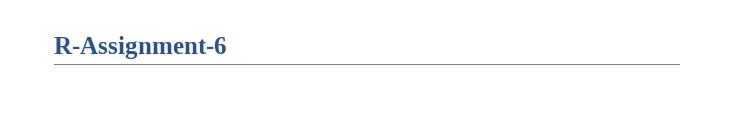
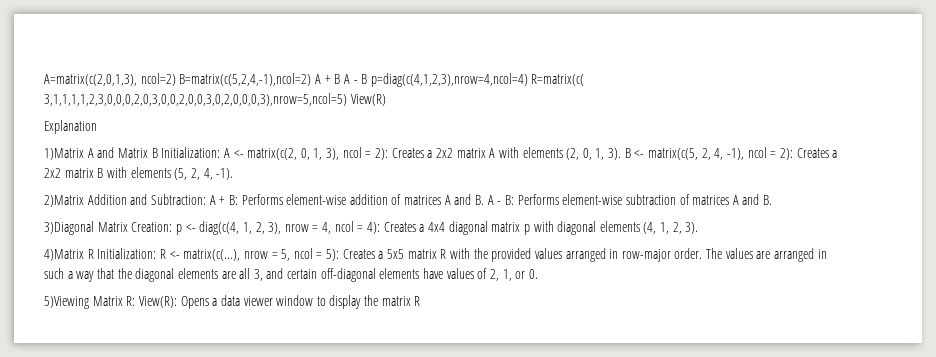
- R-Assignment-6
+ A=matrix(c(2,0,1,3), ncol=2) B=matrix(c(5,2,4,-1),ncol=2) A + B A - B p=diag(c(4,1,2,3),nrow=4,ncol=4) R=matrix(c( 3,1,1,1,1,2,3,0,0,0,2,0,3,0,0,2,0,0,3,0,2,0,0,0,3),nrow=5,ncol=5) View(R)
+ Explanation
+ 1)Matrix A and Matrix B Initialization: A <- matrix(c(2, 0, 1, 3), ncol = 2): Creates a 2x2 matrix A with elements (2, 0, 1, 3). B <- matrix(c(5, 2, 4, -1), ncol = 2): Creates a 2x2 matrix B with elements (5, 2, 4, -1).
+ 2)Matrix Addition and Subtraction: A + B: Performs element-wise addition of matrices A and B. A - B: Performs element-wise subtraction of matrices A and B.
+ 3)Diagonal Matrix Creation: p <- diag(c(4, 1, 2, 3), nrow = 4, ncol = 4): Creates a 4x4 diagonal matrix p with diagonal elements (4, 1, 2, 3).
+ 4)Matrix R Initialization: R <- matrix(c(...), nrow = 5, ncol = 5): Creates a 5x5 matrix R with the provided values arranged in row-major order. The values are arranged in such a way that the diagonal elements are all 3, and certain off-diagonal elements have values of 2, 1, or 0.
+ 5)Viewing Matrix R: View(R): Opens a data viewer window to display the matrix R

